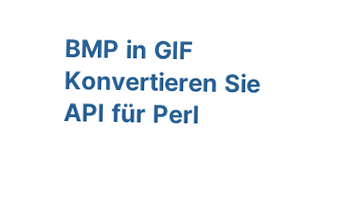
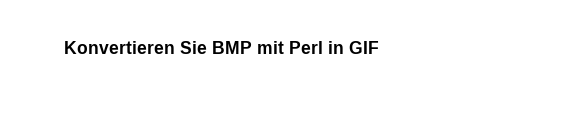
- BMP in GIF Konvertieren Sie API für Perl
+ Konvertieren Sie BMP mit Perl in GIF

